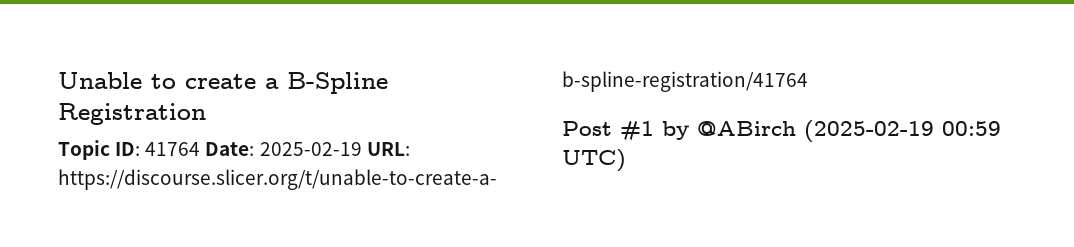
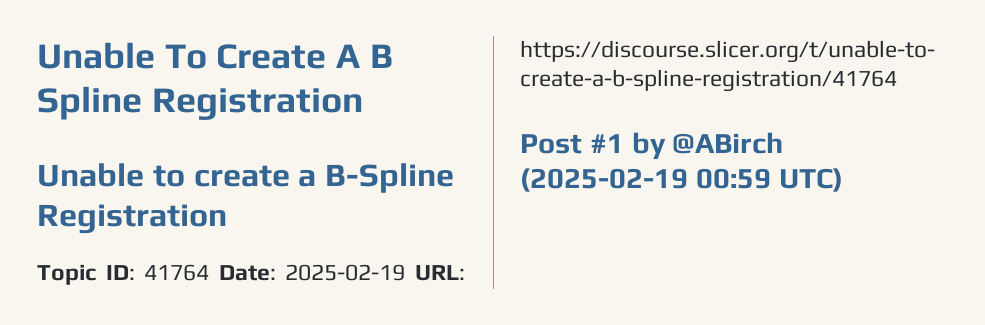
+ Unable To Create A B Spline Registration

